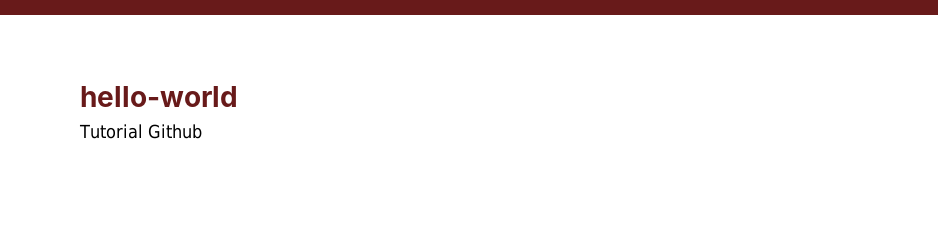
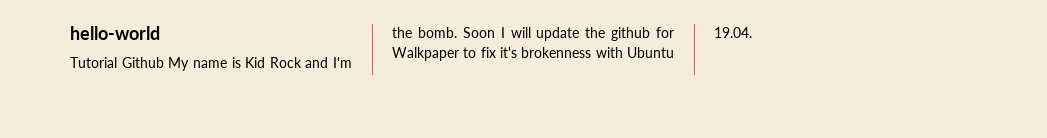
- Tutorial Github
+ Tutorial Github My name is Kid Rock and I'm the bomb. Soon I will update the github for Walkpaper to fix it's brokenness with Ubuntu 19.04.

